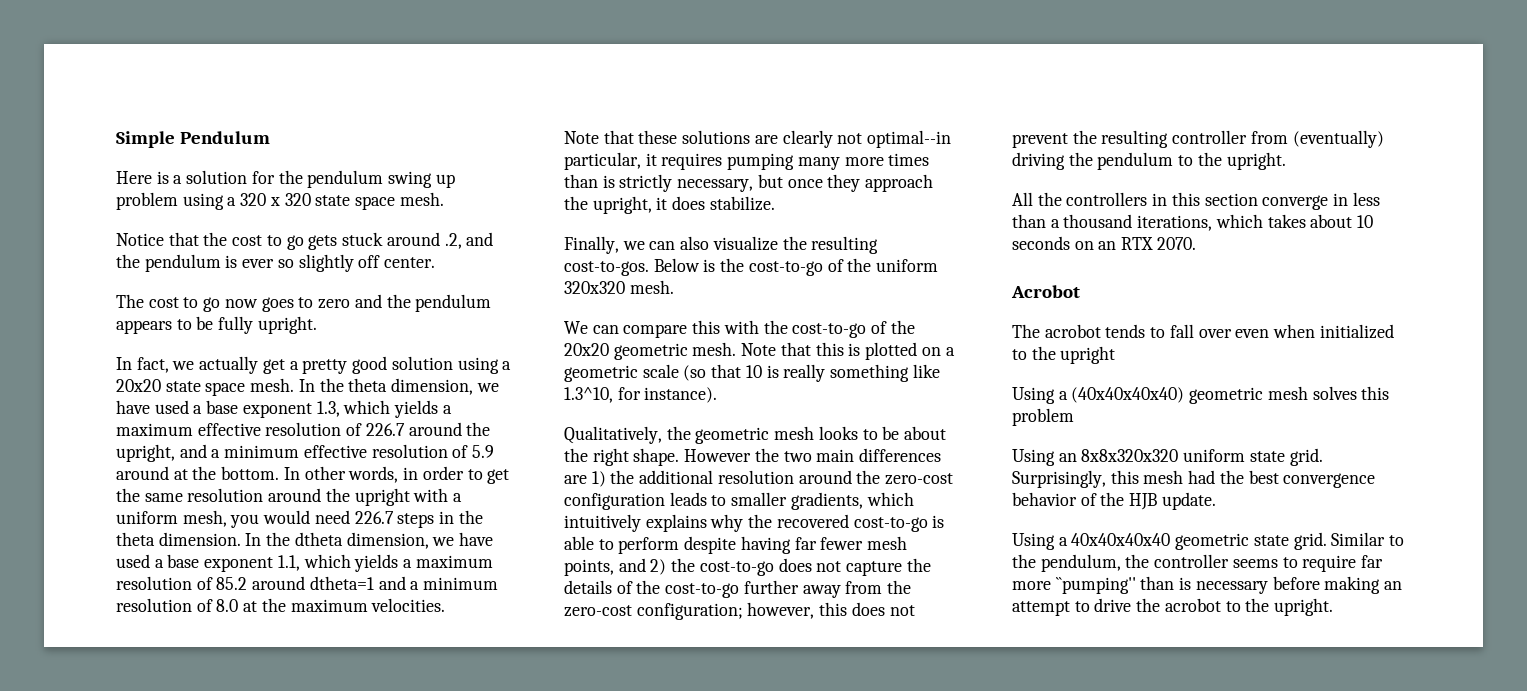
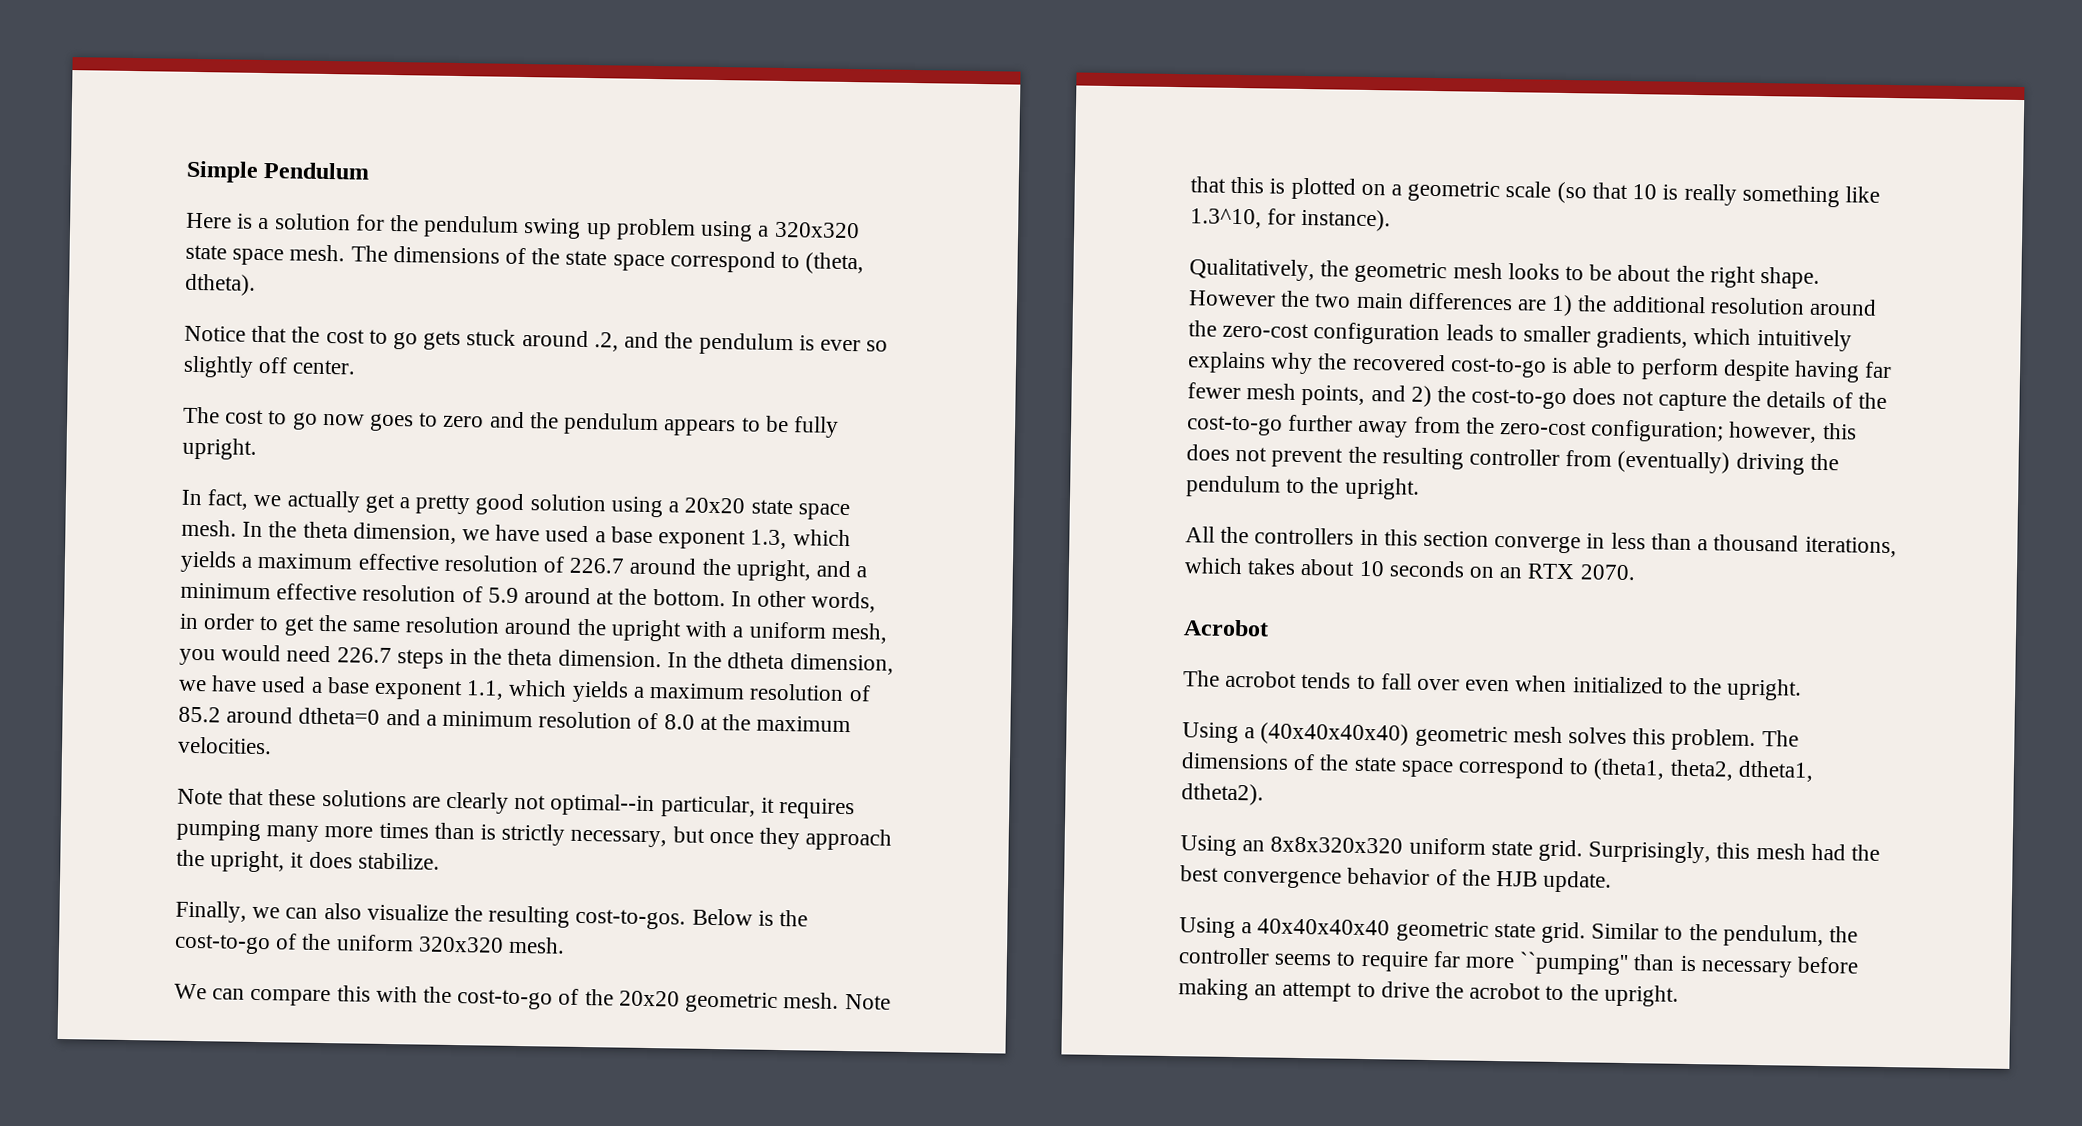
- Here is a solution for the pendulum swing up problem using a 320 x 320 state space mesh.
+ Here is a solution for the pendulum swing up problem using a 320x320 state space mesh. The dimensions of the state space correspond to (theta, dtheta).
- In the dtheta dimension, we have used a base exponent 1.1, which yields a maximum resolution of 85.2 around dtheta=1 and a minimum resolution of 8.0 at the maximum velocities.
+ In the dtheta dimension, we have used a base exponent 1.1, which yields a maximum resolution of 85.2 around dtheta=0 and a minimum resolution of 8.0 at the maximum velocities.
- The acrobot tends to fall over even when initialized to the upright
+ The acrobot tends to fall over even when initialized to the upright.
- Using a (40x40x40x40) geometric mesh solves this problem
+ Using a (40x40x40x40) geometric mesh solves this problem. The dimensions of the state space correspond to (theta1, theta2, dtheta1, dtheta2).

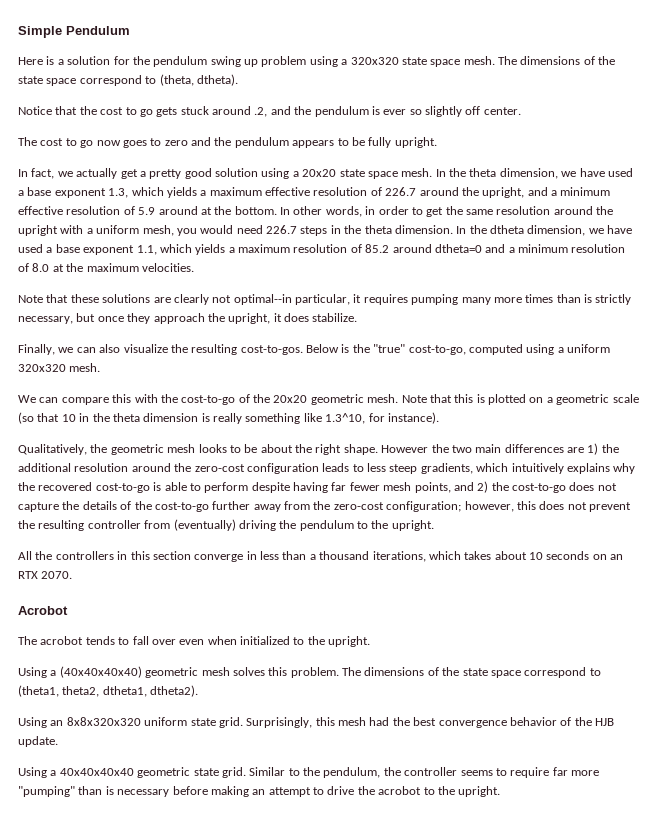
- Below is the cost-to-go of the uniform 320x320 mesh.
+ Below is the "true" cost-to-go, computed using a uniform 320x320 mesh.
- Note that this is plotted on a geometric scale (so that 10 is really something like 1.3^10, for instance).
+ Note that this is plotted on a geometric scale (so that 10 in the theta dimension is really something like 1.3^10, for instance).
- However the two main differences are 1) the additional resolution around the zero-cost configuration leads to smaller gradients, which intuitively explains why the recovered cost-to-go is able to perform despite having far fewer mesh points, and 2) the cost-to-go does not capture the details of the cost-to-go further away from the zero-cost configuration;
+ However the two main differences are 1) the additional resolution around the zero-cost configuration leads to less steep gradients, which intuitively explains why the recovered cost-to-go is able to perform despite having far fewer mesh points, and 2) the cost-to-go does not capture the details of the cost-to-go further away from the zero-cost configuration;
- Similar to the pendulum, the controller seems to require far more ``pumping'' than is necessary before making an attempt to drive the acrobot to the upright.
+ Similar to the pendulum, the controller seems to require far more "pumping" than is necessary before making an attempt to drive the acrobot to the upright.

